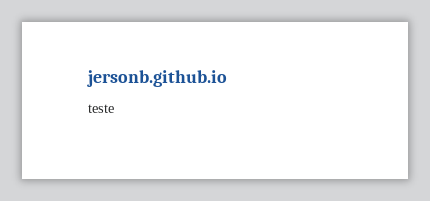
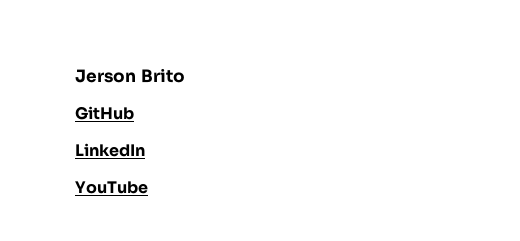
- jersonb.github.io
- teste
+ Jerson Brito
+ GitHub
+ LinkedIn
+ YouTube

